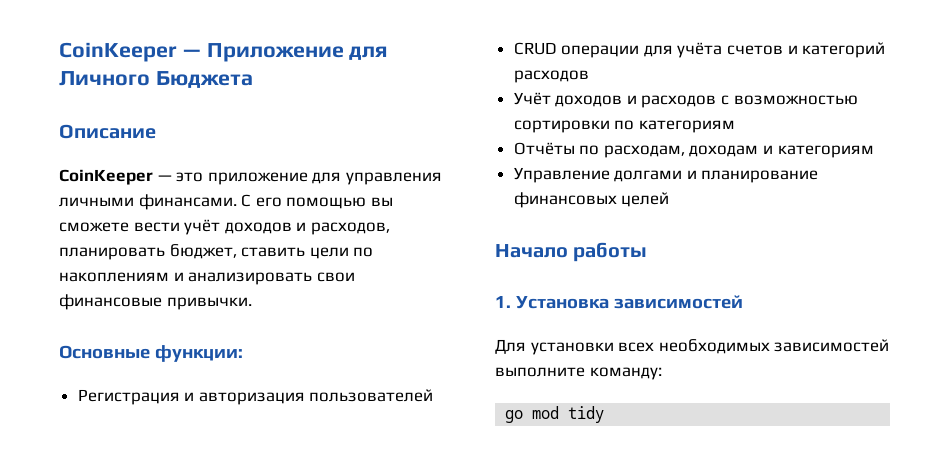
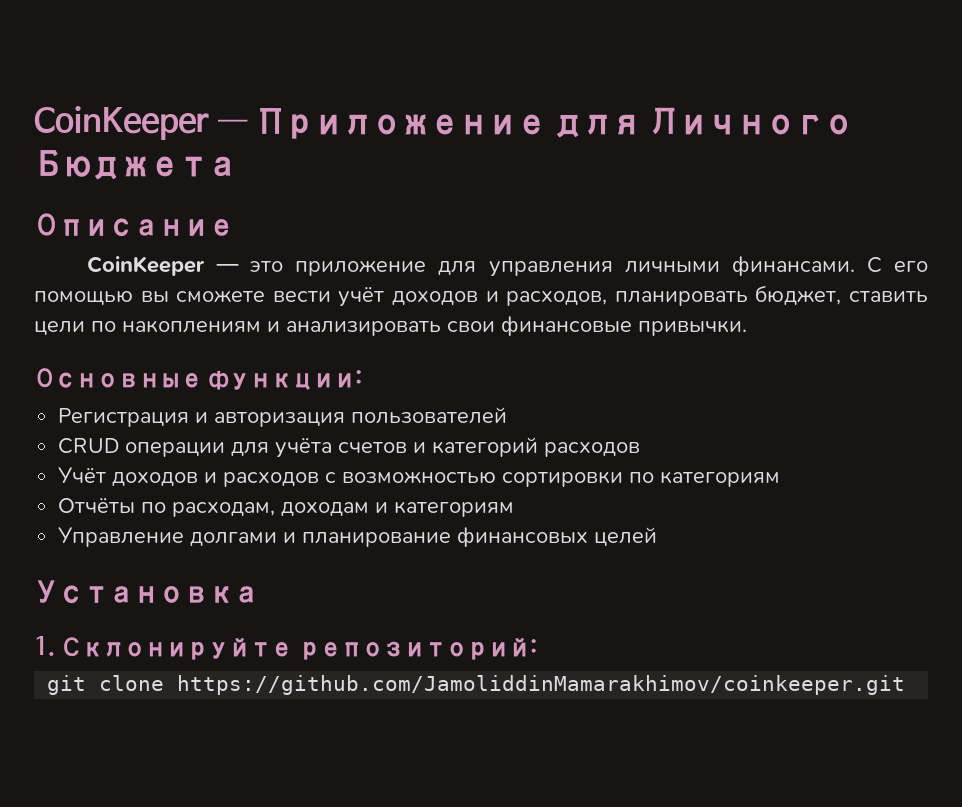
- Начало работы
+ Установка
- 1. Установка зависимостей
- Для установки всех необходимых зависимостей выполните команду:
- go mod tidy
+ 1. Склонируйте репозиторий:
+ git clone https://github.com/JamoliddinMamarakhimov/coinkeeper.git

